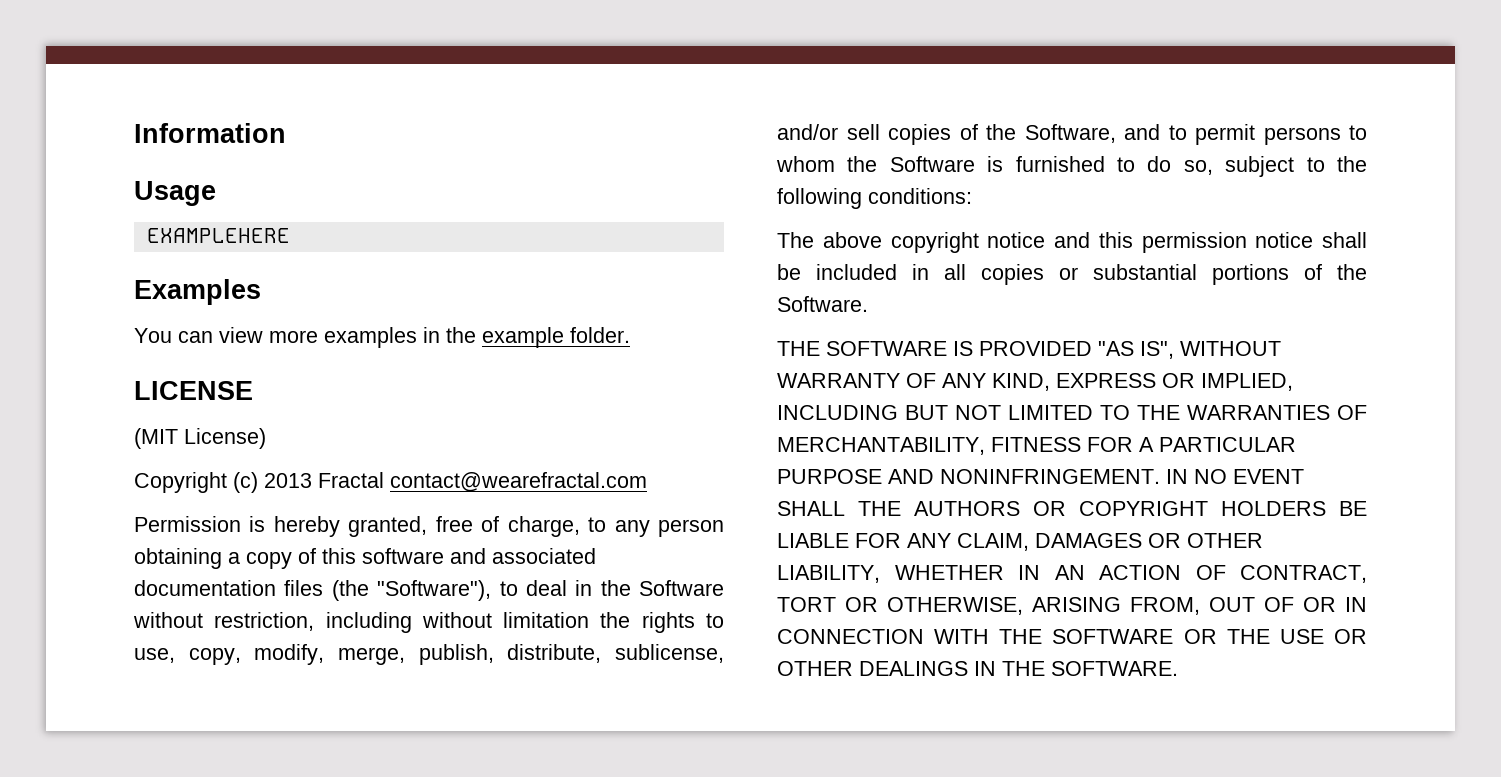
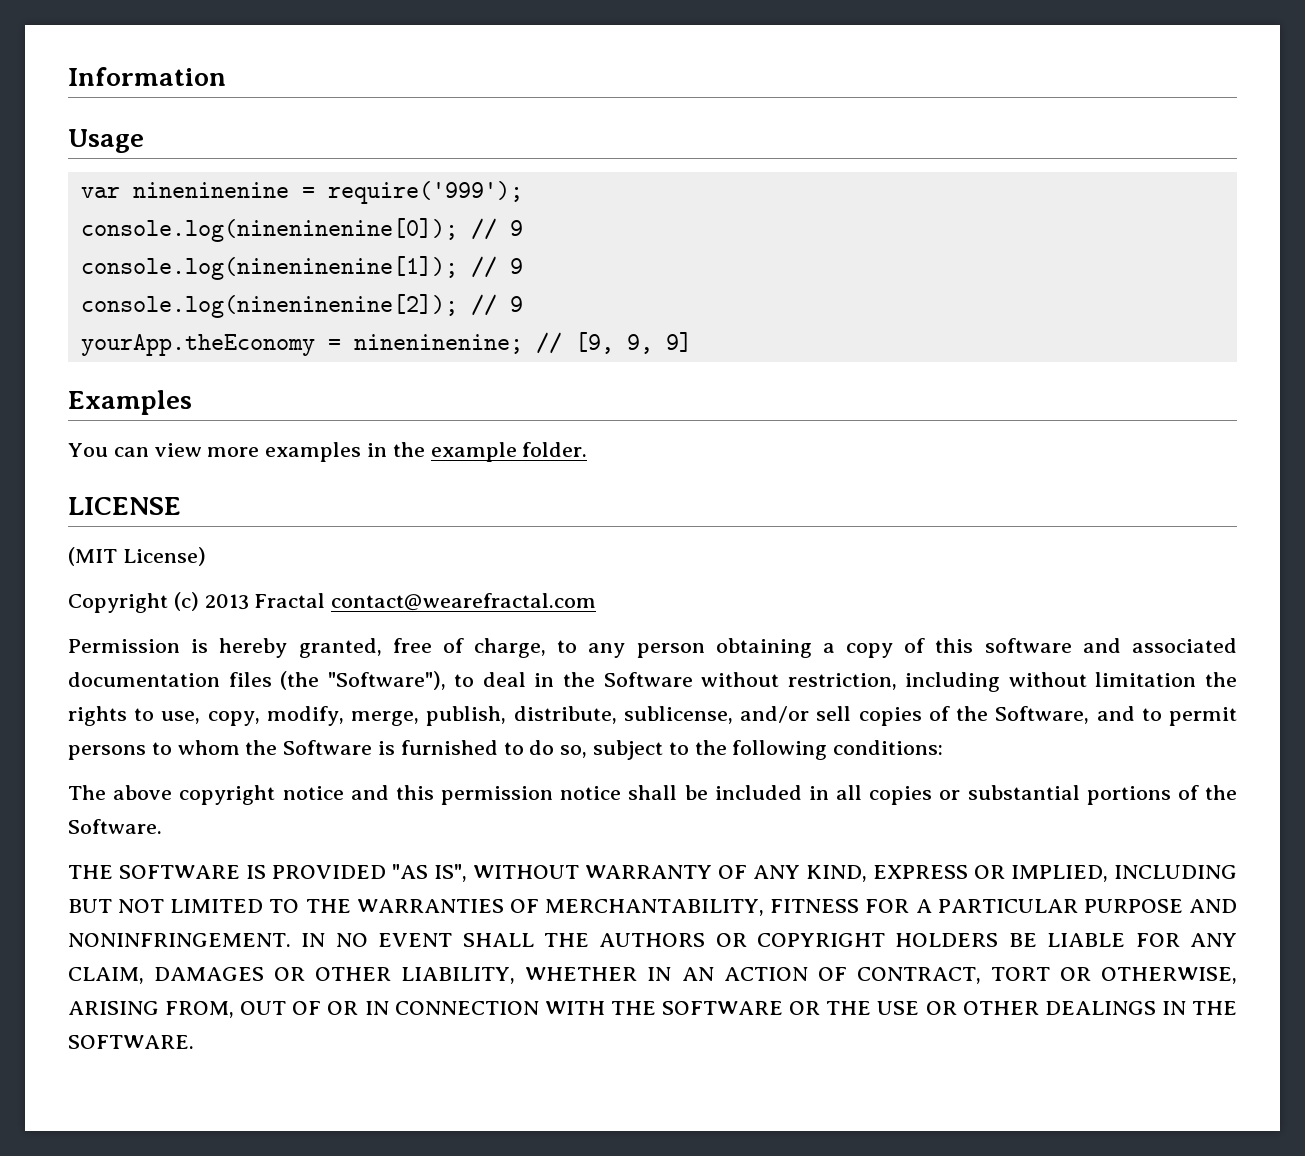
- EXAMPLEHERE
+ var nineninenine = require('999');
+ console.log(nineninenine[0]); // 9
+ console.log(nineninenine[1]); // 9
+ console.log(nineninenine[2]); // 9
+ yourApp.theEconomy = nineninenine; // [9, 9, 9]

